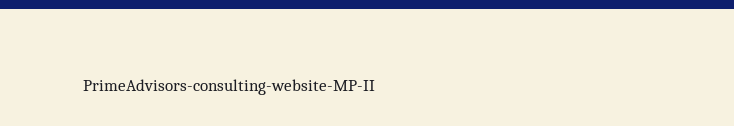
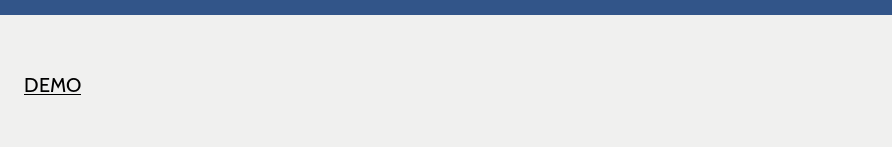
- PrimeAdvisors-consulting-website-MP-II
+ DEMO

